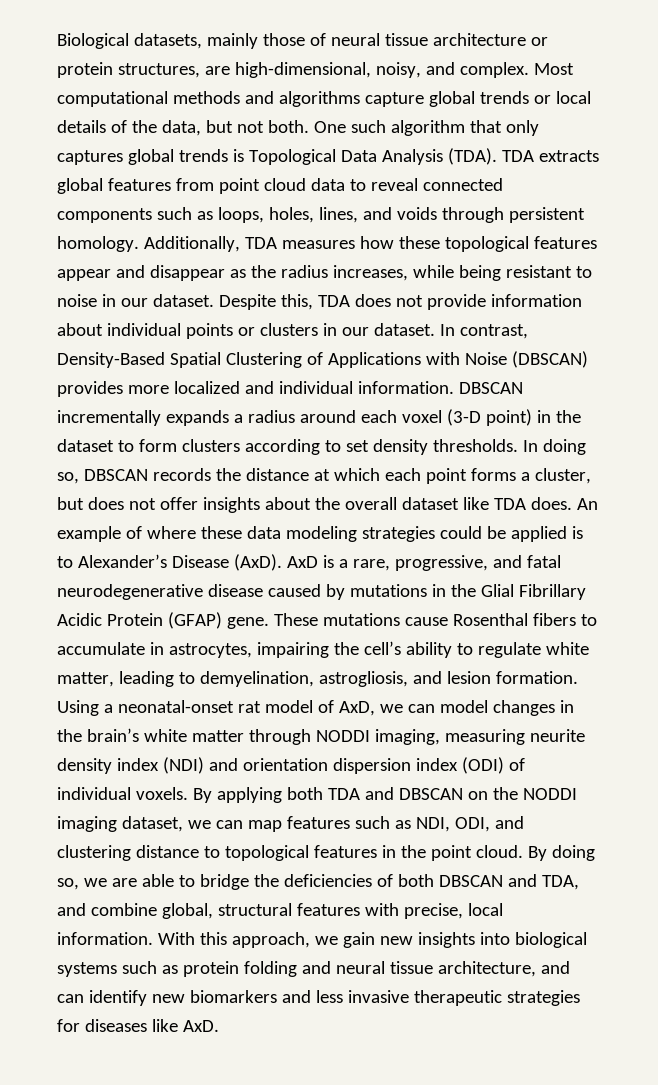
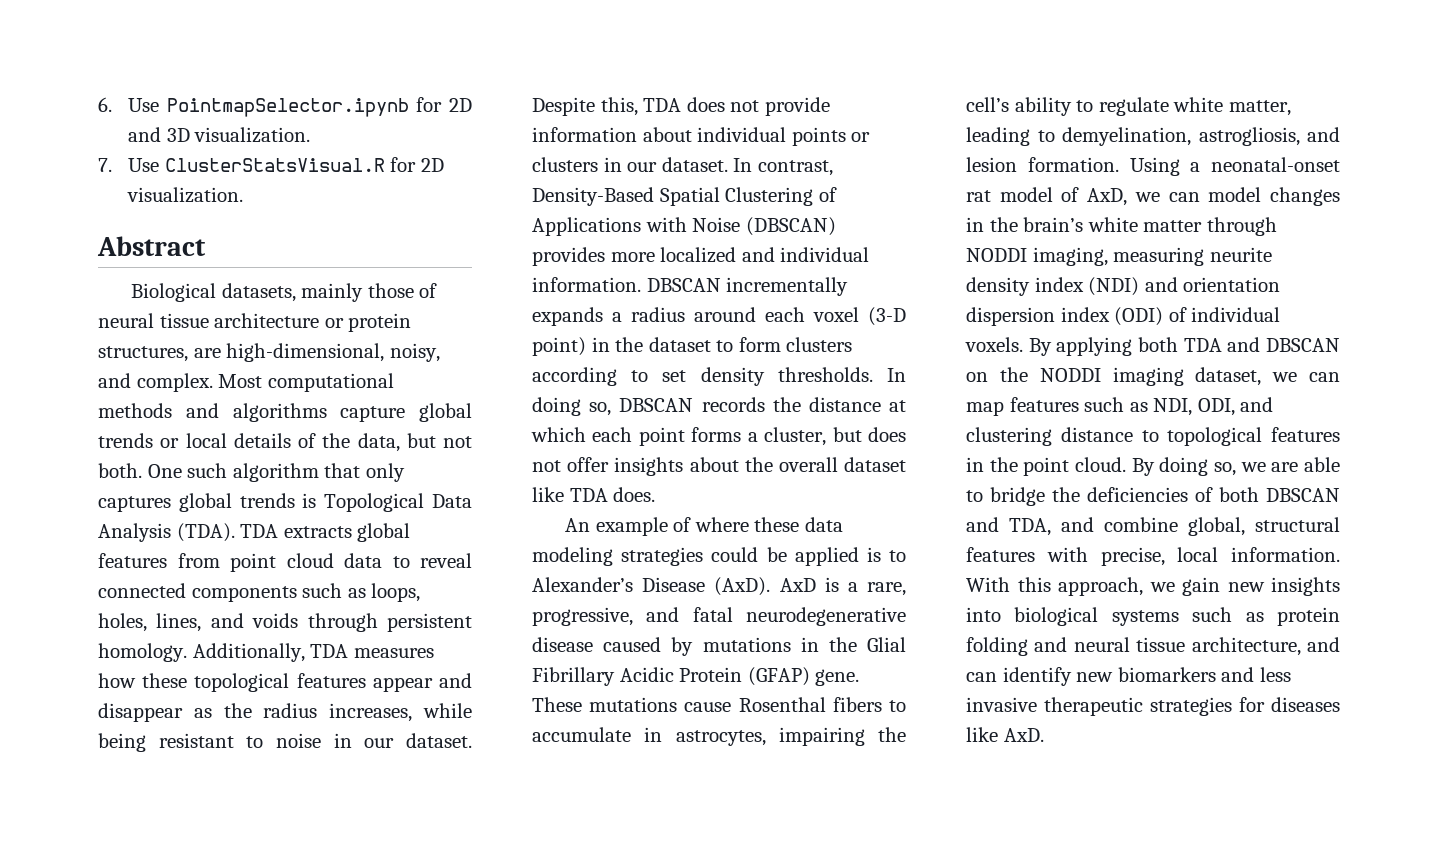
+ 6. Use PointmapSelector.ipynb for 2D and 3D visualization.
+ 7. Use ClusterStatsVisual.R for 2D visualization.
+ Abstract
- In doing so, DBSCAN records the distance at which each point forms a cluster, but does not offer insights about the overall dataset like TDA does. An example of where these data modeling strategies could be applied is to Alexander’s Disease (AxD).
+ In doing so, DBSCAN records the distance at which each point forms a cluster, but does not offer insights about the overall dataset like TDA does.
+ An example of where these data modeling strategies could be applied is to Alexander’s Disease (AxD).

